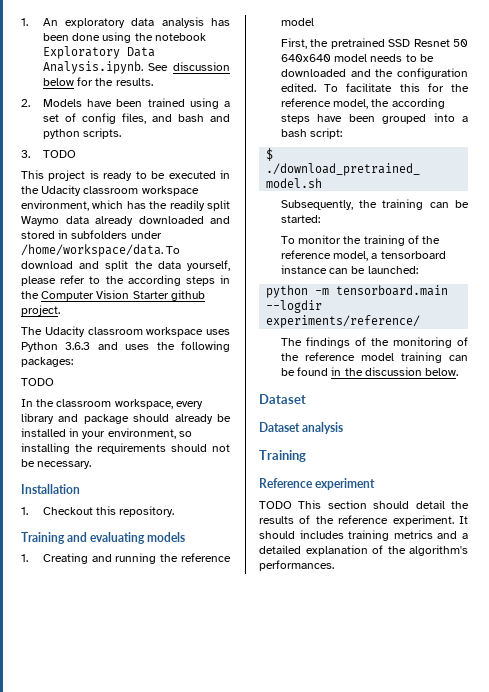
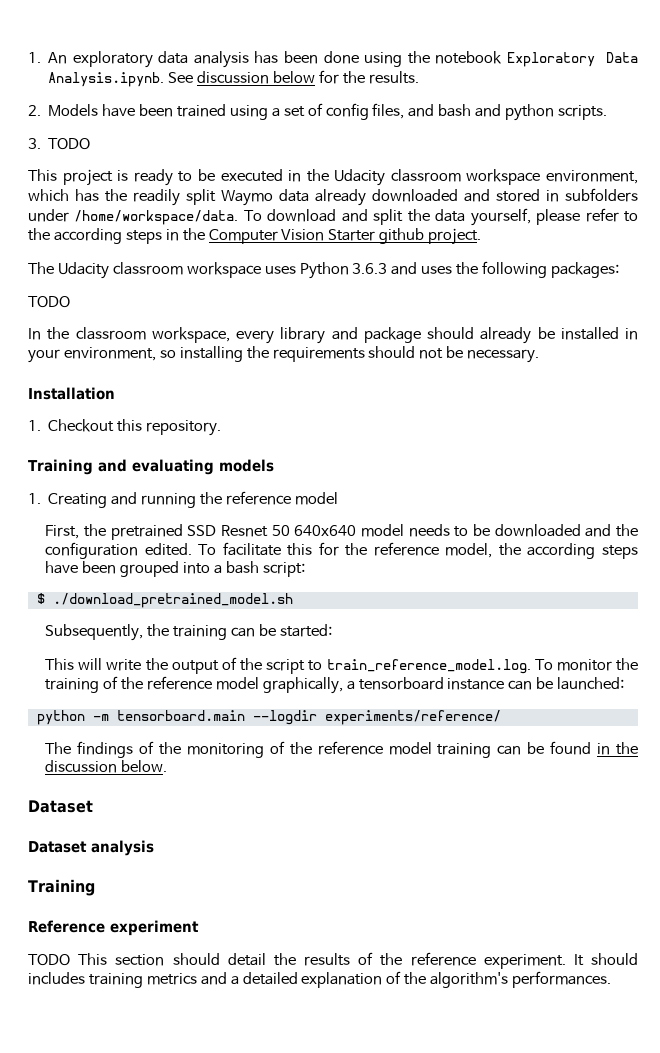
- To monitor the training of the reference model, a tensorboard instance can be launched:
+ This will write the output of the script to train_reference_model.log. To monitor the training of the reference model graphically, a tensorboard instance can be launched:

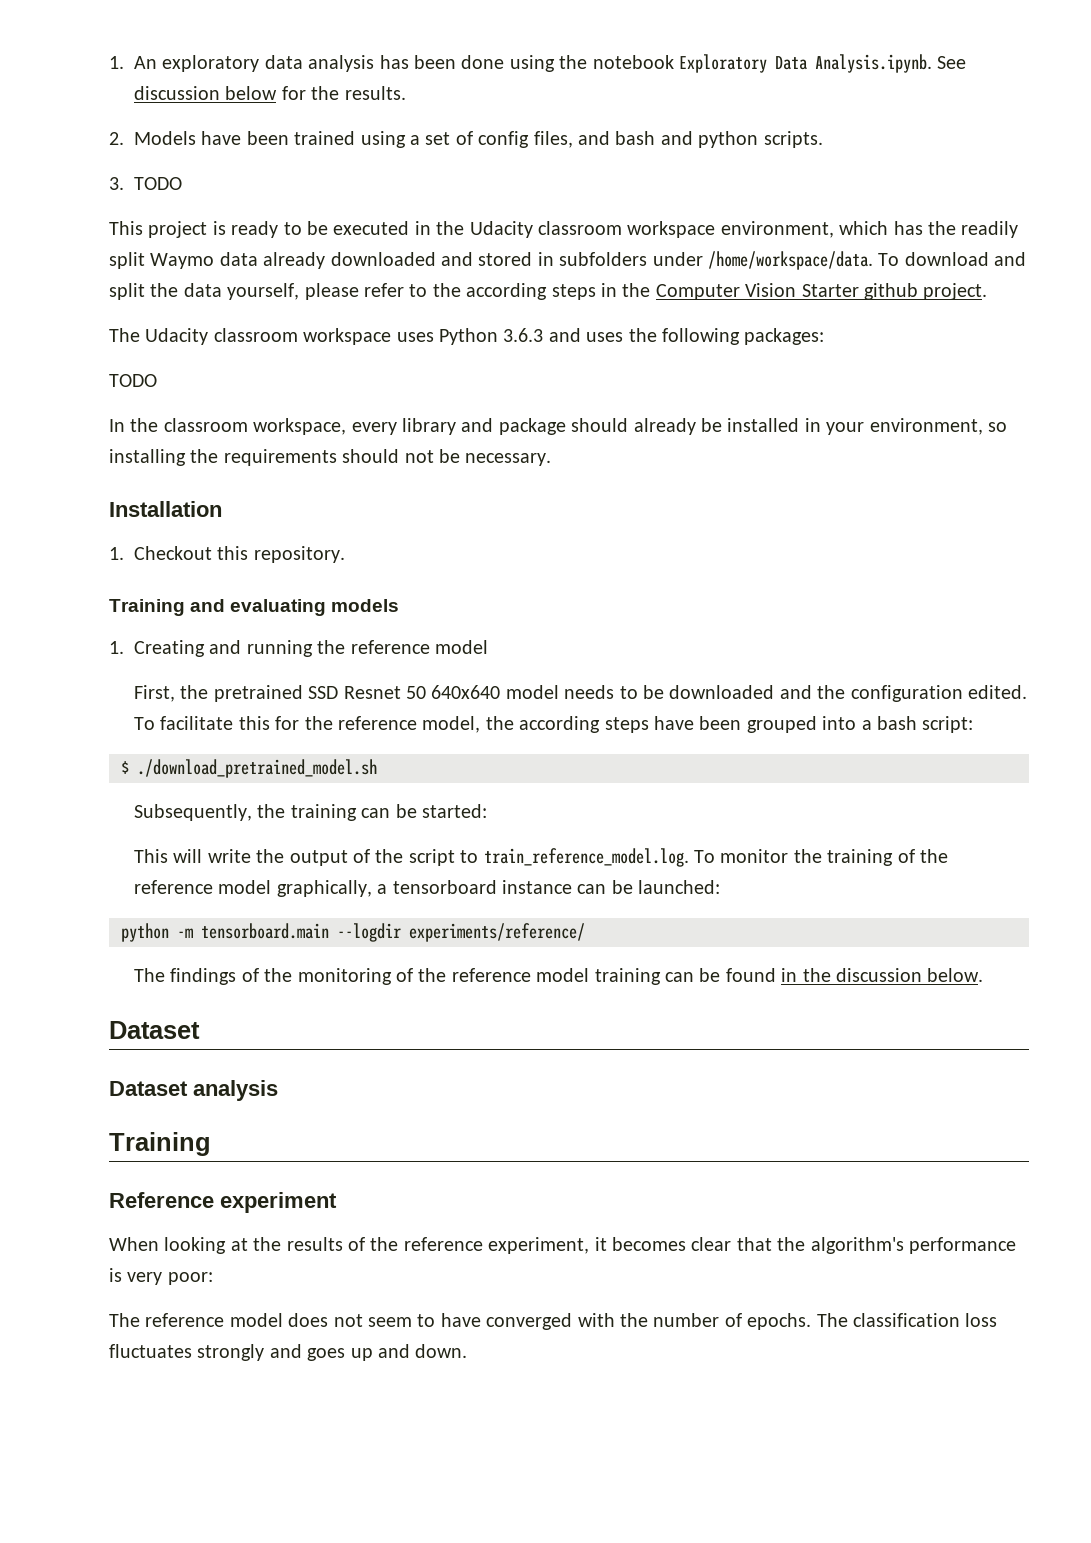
- TODO This section should detail the results of the reference experiment. It should includes training metrics and a detailed explanation of the algorithm's performances.
+ When looking at the results of the reference experiment, it becomes clear that the algorithm's performance is very poor:
+ The reference model does not seem to have converged with the number of epochs. The classification loss fluctuates strongly and goes up and down.

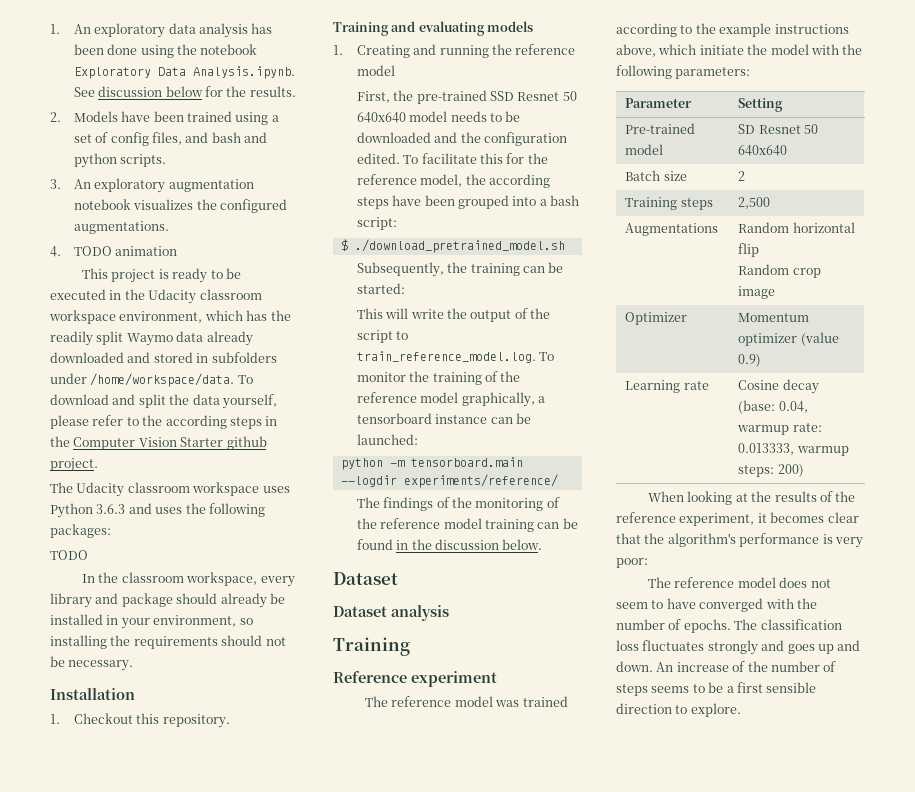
- 3. TODO
+ 3. An exploratory augmentation notebook visualizes the configured augmentations.
+ 4. TODO animation
- First, the pretrained SSD Resnet 50 640x640 model needs to be downloaded and the configuration edited.
+ First, the pre-trained SSD Resnet 50 640x640 model needs to be downloaded and the configuration edited.
+ The reference model was trained according to the example instructions above, which initiate the model with the following parameters:
+ Parameter | Setting
+ Pre-trained model | SD Resnet 50 640x640
+ Batch size | 2
+ Training steps | 2,500
+ Augmentations | Random horizontal flip
+ Random crop image
+ Optimizer | Momentum optimizer (value 0.9)
+ Learning rate | Cosine decay (base: 0.04, warmup rate: 0.013333, warmup steps: 200)
+ An increase of the number of steps seems to be a first sensible direction to explore.

